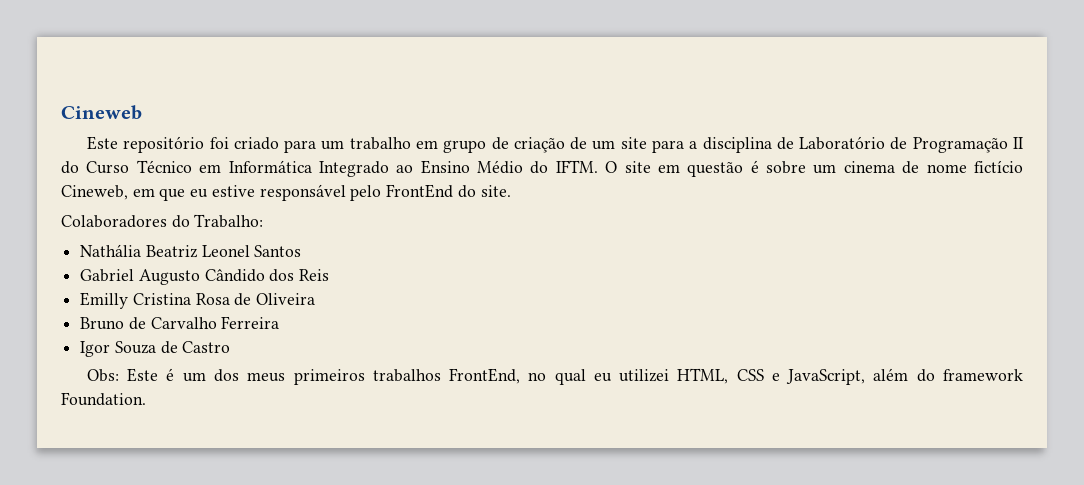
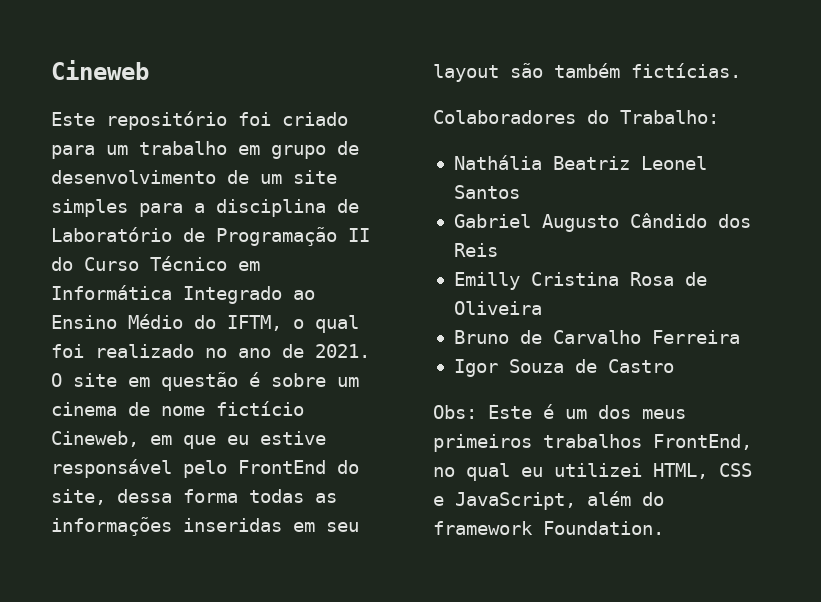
- Este repositório foi criado para um trabalho em grupo de criação de um site para a disciplina de Laboratório de Programação II do Curso Técnico em Informática Integrado ao Ensino Médio do IFTM.
+ Este repositório foi criado para um trabalho em grupo de desenvolvimento de um site simples para a disciplina de Laboratório de Programação II do Curso Técnico em Informática Integrado ao Ensino Médio do IFTM, o qual foi realizado no ano de 2021.
- O site em questão é sobre um cinema de nome fictício Cineweb, em que eu estive responsável pelo FrontEnd do site.
+ O site em questão é sobre um cinema de nome fictício Cineweb, em que eu estive responsável pelo FrontEnd do site, dessa forma todas as informações inseridas em seu layout são também fictícias.

